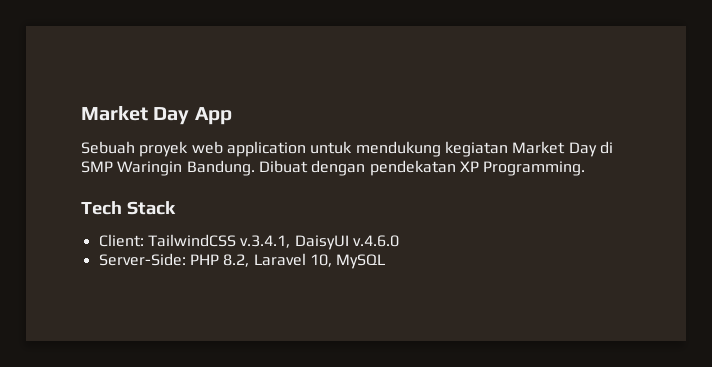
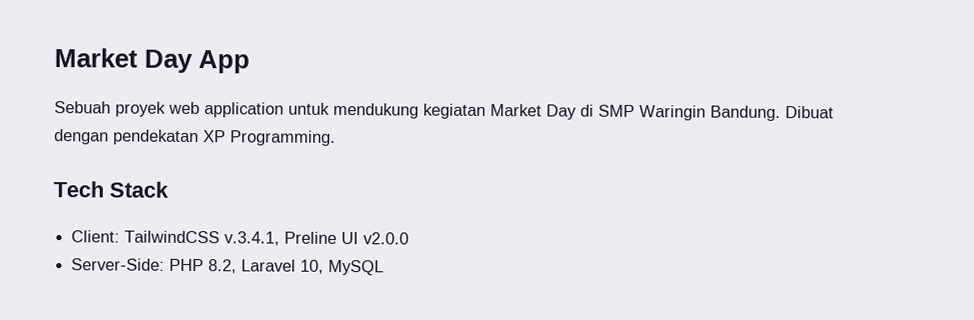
- Client: TailwindCSS v.3.4.1, DaisyUI v.4.6.0
+ Client: TailwindCSS v.3.4.1, Preline UI v2.0.0

